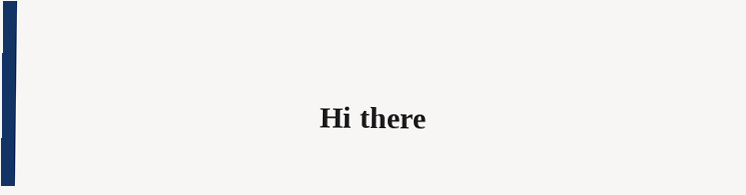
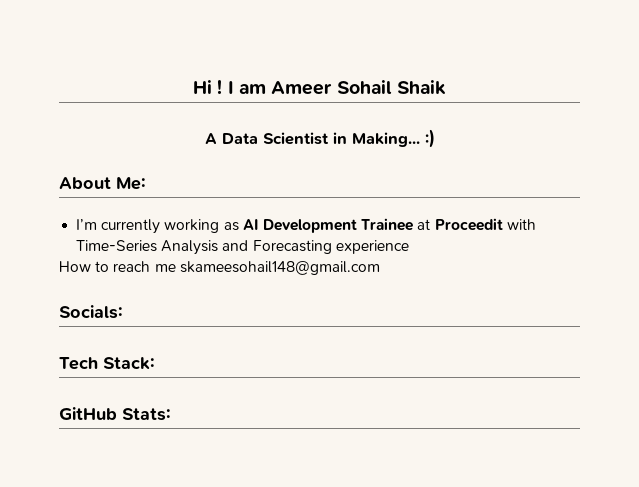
- Hi there
+ Hi ! I am Ameer Sohail Shaik
+ A Data Scientist in Making... :)
+ About Me:
+ I’m currently working as AI Development Trainee at Proceedit with Time-Series Analysis and Forecasting experience
+ How to reach me skameesohail148@gmail.com
+ Socials:
+ Tech Stack:
+ GitHub Stats:

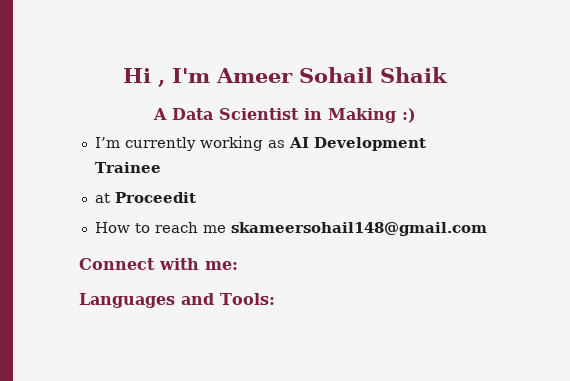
- Hi ! I am Ameer Sohail Shaik
+ Hi , I'm Ameer Sohail Shaik
- A Data Scientist in Making... :)
+ A Data Scientist in Making :)
- About Me:
- I’m currently working as AI Development Trainee at Proceedit with Time-Series Analysis and Forecasting experience
- How to reach me skameesohail148@gmail.com
- Socials:
- Tech Stack:
- GitHub Stats:
+ I’m currently working as AI Development Trainee
+ at Proceedit
+ How to reach me skameersohail148@gmail.com
+ Connect with me:
+ Languages and Tools:

